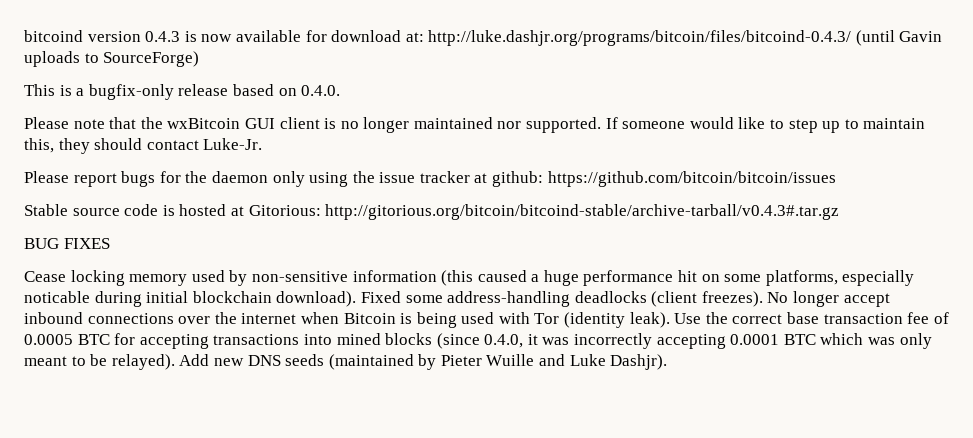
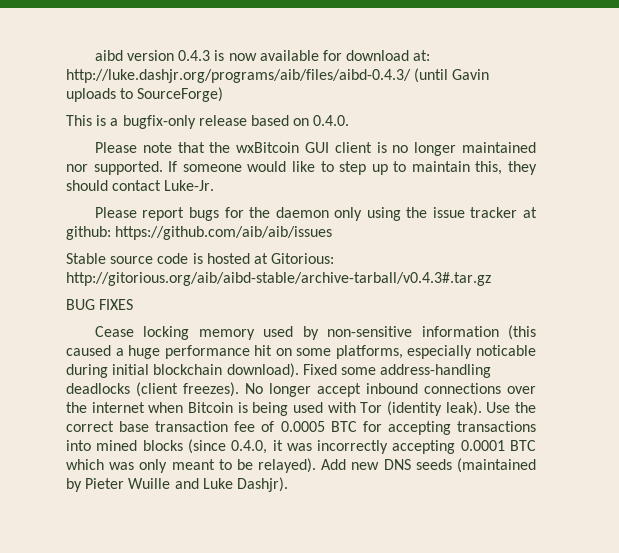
- bitcoind version 0.4.3 is now available for download at: http://luke.dashjr.org/programs/bitcoin/files/bitcoind-0.4.3/ (until Gavin uploads to SourceForge)
+ aibd version 0.4.3 is now available for download at: http://luke.dashjr.org/programs/aib/files/aibd-0.4.3/ (until Gavin uploads to SourceForge)
- Please report bugs for the daemon only using the issue tracker at github: https://github.com/bitcoin/bitcoin/issues
+ Please report bugs for the daemon only using the issue tracker at github: https://github.com/aib/aib/issues
- Stable source code is hosted at Gitorious: http://gitorious.org/bitcoin/bitcoind-stable/archive-tarball/v0.4.3#.tar.gz
+ Stable source code is hosted at Gitorious: http://gitorious.org/aib/aibd-stable/archive-tarball/v0.4.3#.tar.gz

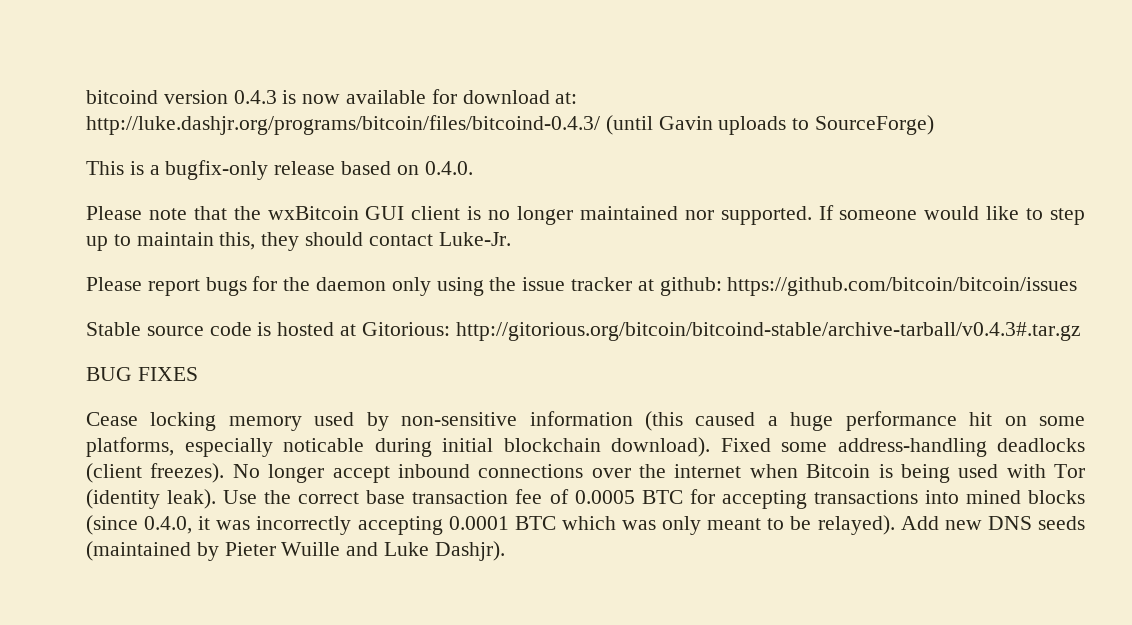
- aibd version 0.4.3 is now available for download at: http://luke.dashjr.org/programs/aib/files/aibd-0.4.3/ (until Gavin uploads to SourceForge)
+ bitcoind version 0.4.3 is now available for download at: http://luke.dashjr.org/programs/bitcoin/files/bitcoind-0.4.3/ (until Gavin uploads to SourceForge)
- Please report bugs for the daemon only using the issue tracker at github: https://github.com/aib/aib/issues
+ Please report bugs for the daemon only using the issue tracker at github: https://github.com/bitcoin/bitcoin/issues
- Stable source code is hosted at Gitorious: http://gitorious.org/aib/aibd-stable/archive-tarball/v0.4.3#.tar.gz
+ Stable source code is hosted at Gitorious: http://gitorious.org/bitcoin/bitcoind-stable/archive-tarball/v0.4.3#.tar.gz

